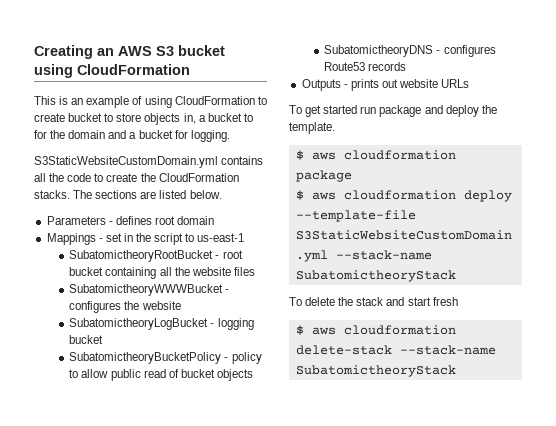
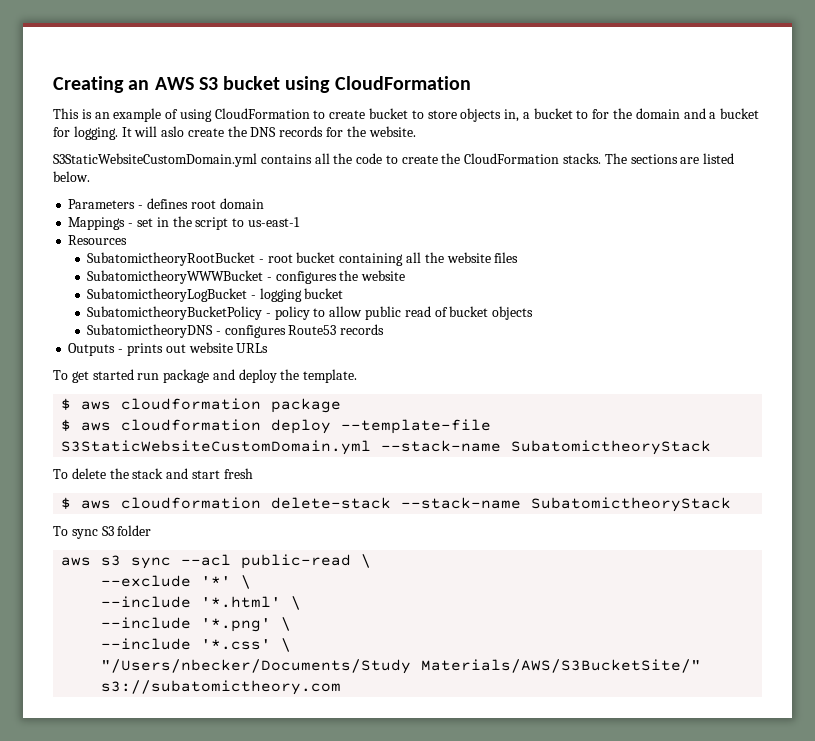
+ It will aslo create the DNS records for the website.
+ Resources
+ To sync S3 folder
+ aws s3 sync --acl public-read \
+ --exclude '*' \
+ --include '*.html' \
+ --include '*.png' \
+ --include '*.css' \
+ "/Users/nbecker/Documents/Study Materials/AWS/S3BucketSite/" s3://subatomictheory.com

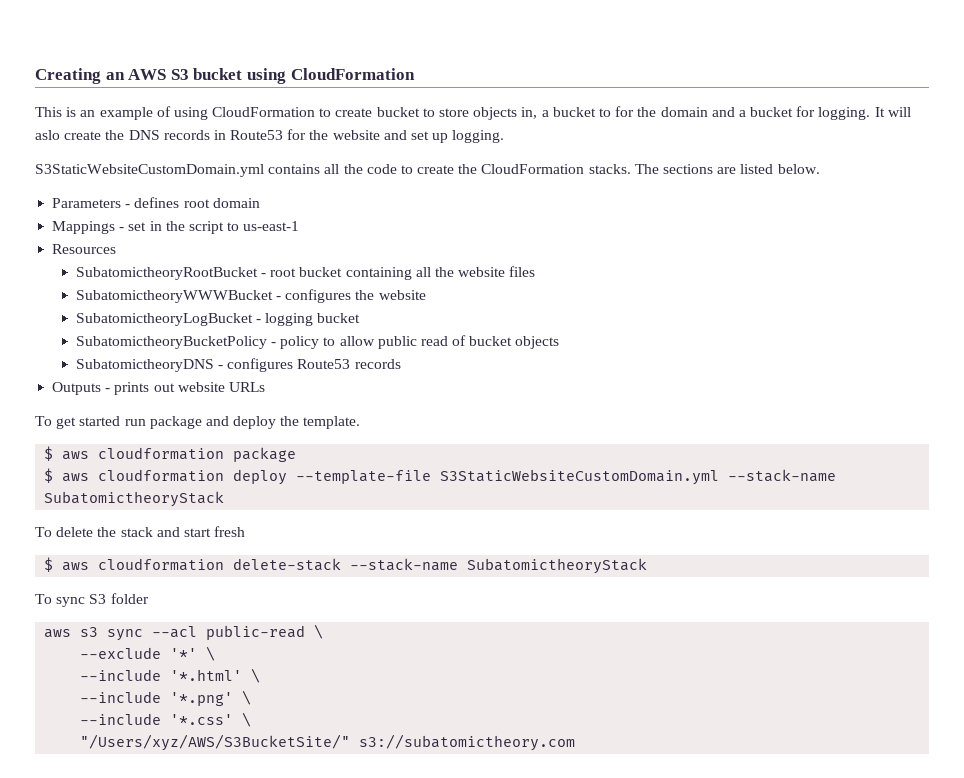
- It will aslo create the DNS records for the website.
+ It will aslo create the DNS records in Route53 for the website and set up logging.
- "/Users/nbecker/Documents/Study Materials/AWS/S3BucketSite/" s3://subatomictheory.com
+ "/Users/xyz/AWS/S3BucketSite/" s3://subatomictheory.com

